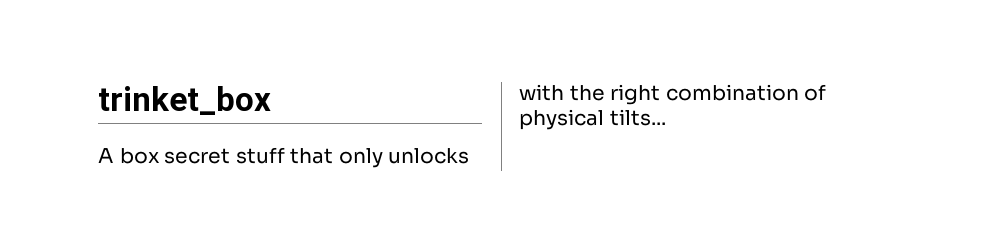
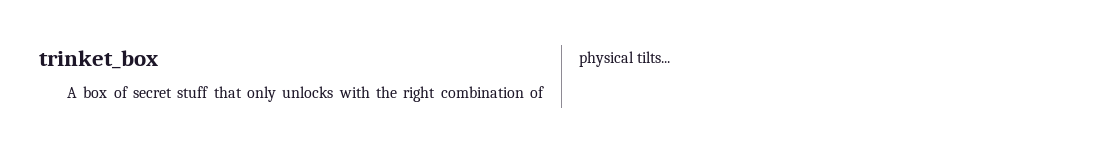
- A box secret stuff that only unlocks with the right combination of physical tilts...
+ A box of secret stuff that only unlocks with the right combination of physical tilts...

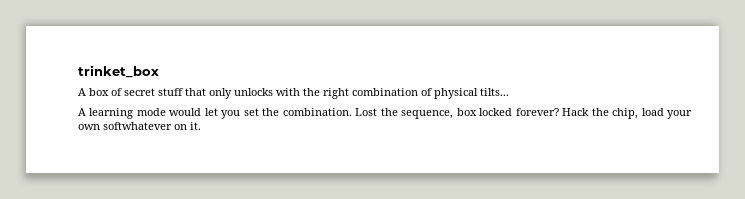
+ A learning mode would let you set the combination. Lost the sequence, box locked forever? Hack the chip, load your own softwhatever on it.

